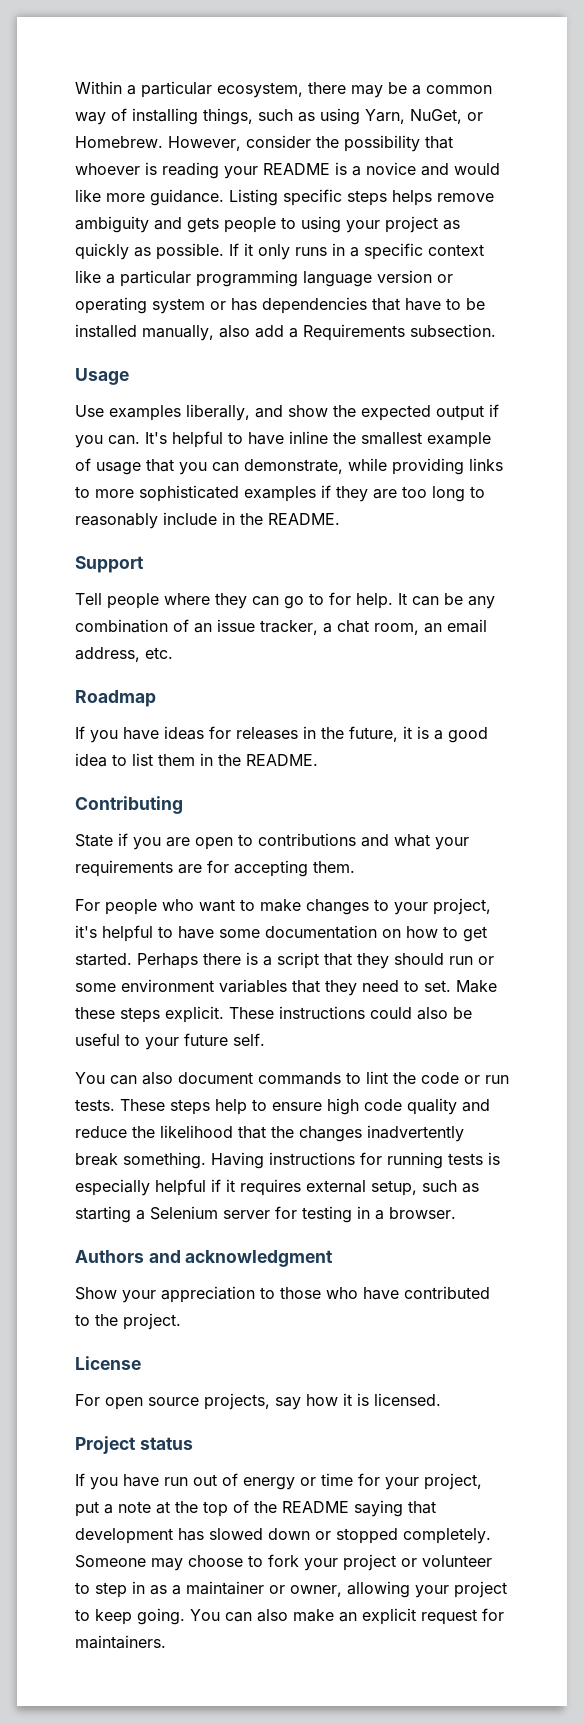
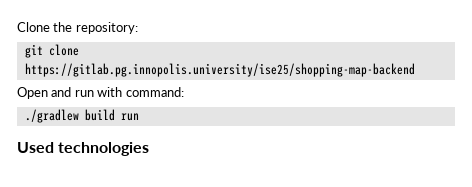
- Within a particular ecosystem, there may be a common way of installing things, such as using Yarn, NuGet, or Homebrew. However, consider the possibility that whoever is reading your README is a novice and would like more guidance. Listing specific steps helps remove ambiguity and gets people to using your project as quickly as possible. If it only runs in a specific context like a particular programming language version or operating system or has dependencies that have to be installed manually, also add a Requirements subsection.
- Usage
- Use examples liberally, and show the expected output if you can. It's helpful to have inline the smallest example of usage that you can demonstrate, while providing links to more sophisticated examples if they are too long to reasonably include in the README.
- Support
- Tell people where they can go to for help. It can be any combination of an issue tracker, a chat room, an email address, etc.
- Roadmap
- If you have ideas for releases in the future, it is a good idea to list them in the README.
- Contributing
- State if you are open to contributions and what your requirements are for accepting them.
- For people who want to make changes to your project, it's helpful to have some documentation on how to get started. Perhaps there is a script that they should run or some environment variables that they need to set. Make these steps explicit. These instructions could also be useful to your future self.
- You can also document commands to lint the code or run tests. These steps help to ensure high code quality and reduce the likelihood that the changes inadvertently break something. Having instructions for running tests is especially helpful if it requires external setup, such as starting a Selenium server for testing in a browser.
- Authors and acknowledgment
- Show your appreciation to those who have contributed to the project.
- License
- For open source projects, say how it is licensed.
- Project status
- If you have run out of energy or time for your project, put a note at the top of the README saying that development has slowed down or stopped completely. Someone may choose to fork your project or volunteer to step in as a maintainer or owner, allowing your project to keep going. You can also make an explicit request for maintainers.
+ Clone the repository:
+ git clone https://gitlab.pg.innopolis.university/ise25/shopping-map-backend
+ Open and run with command:
+ ./gradlew build run
+ Used technologies

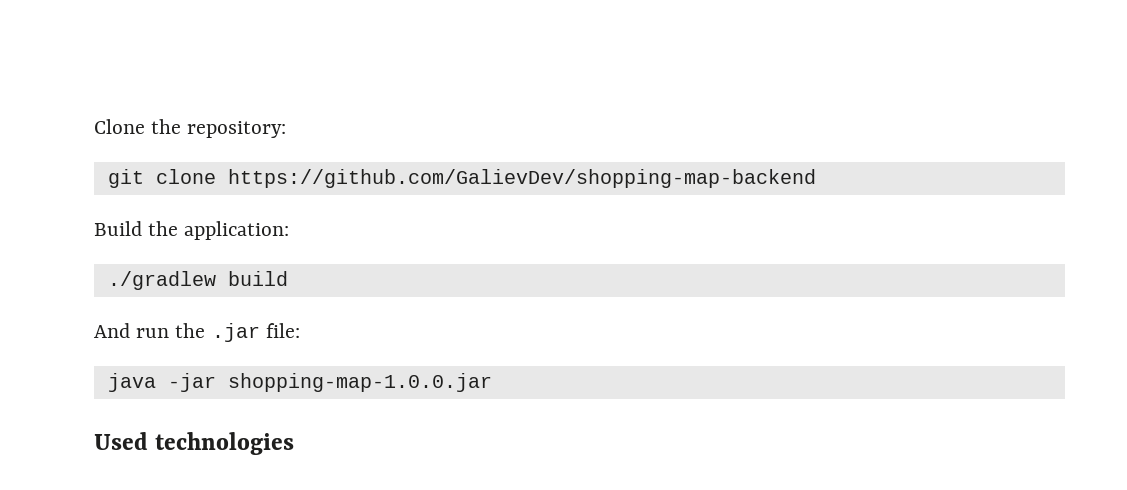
- git clone https://gitlab.pg.innopolis.university/ise25/shopping-map-backend
- Open and run with command:
+ git clone https://github.com/GalievDev/shopping-map-backend
+ Build the application:
- ./gradlew build run
+ ./gradlew build
+ And run the .jar file:
+ java -jar shopping-map-1.0.0.jar

